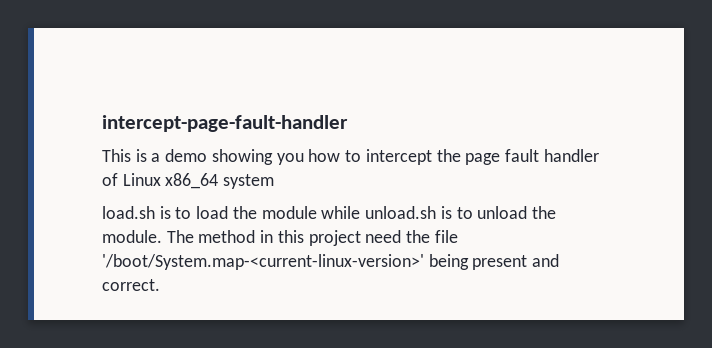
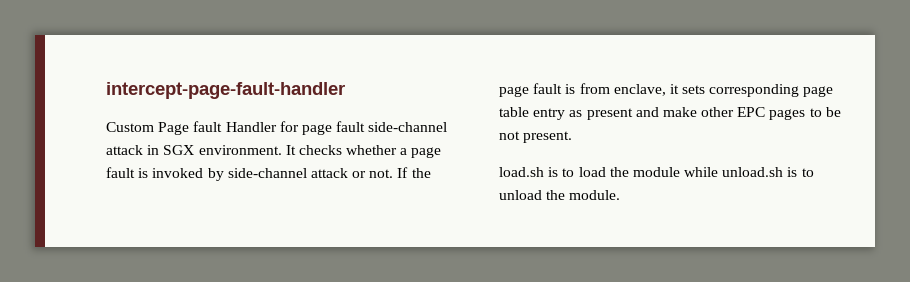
- This is a demo showing you how to intercept the page fault handler of Linux x86_64 system
+ Custom Page fault Handler for page fault side-channel attack in SGX environment. It checks whether a page fault is invoked by side-channel attack or not. If the page fault is from enclave, it sets corresponding page table entry as present and make other EPC pages to be not present.
- The method in this project need the file '/boot/System.map-<current-linux-version>' being present and correct.

